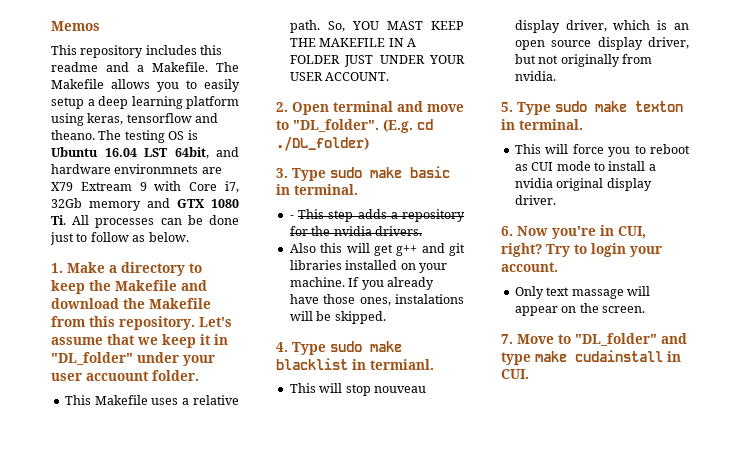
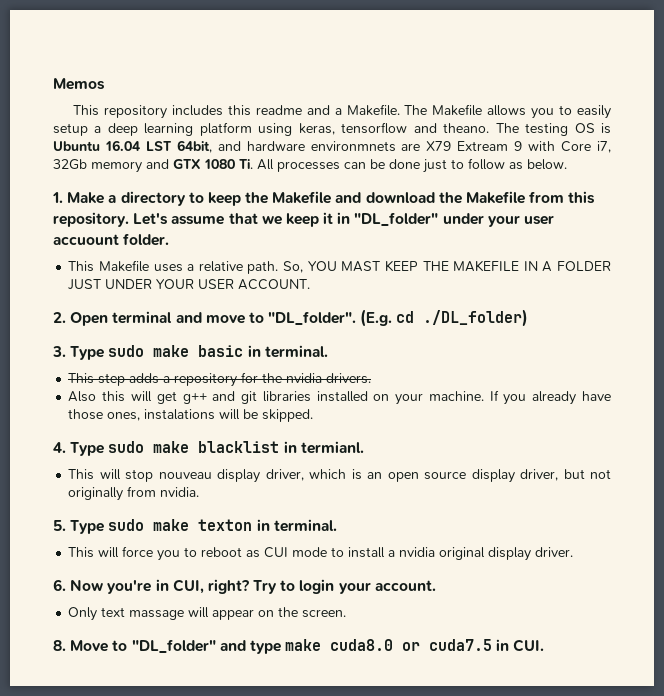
- - This step adds a repository for the nvidia drivers.
+ This step adds a repository for the nvidia drivers.
- 7. Move to "DL_folder" and type make cudainstall in CUI.
+ 8. Move to "DL_folder" and type make cuda8.0 or cuda7.5 in CUI.

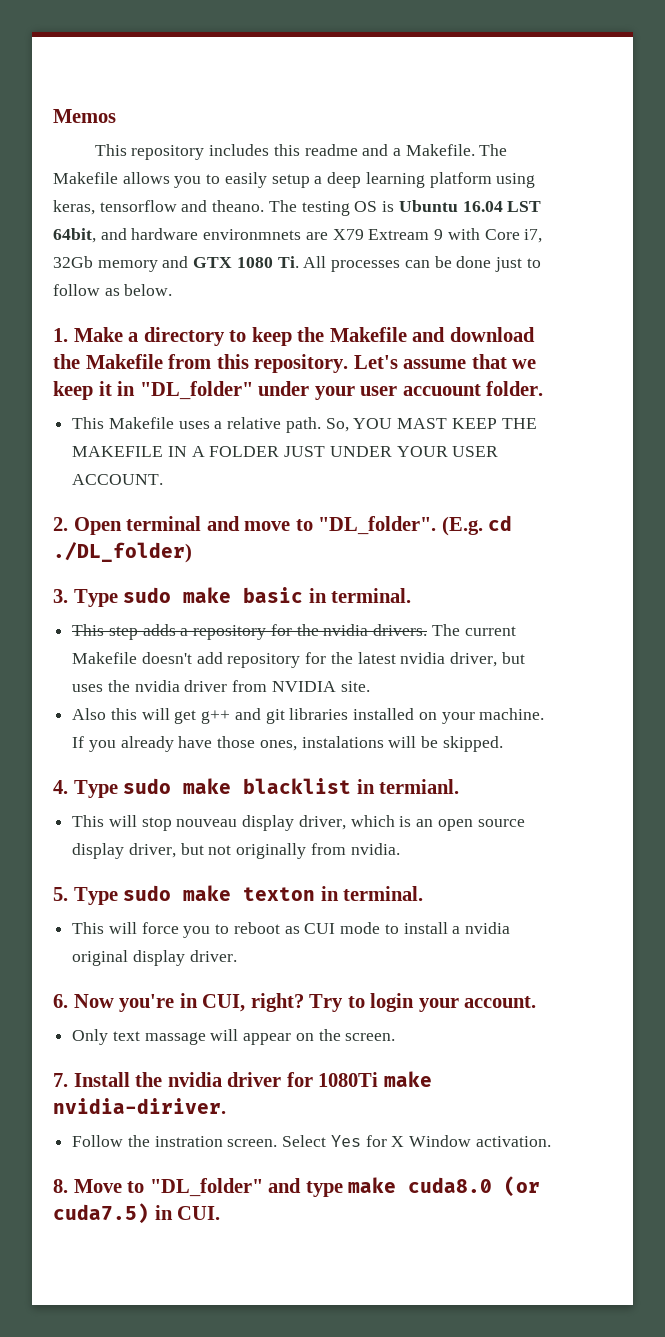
+ The current Makefile doesn't add repository for the latest nvidia driver, but uses the nvidia driver from NVIDIA site.
+ 7. Install the nvidia driver for 1080Ti make nvidia-diriver.
+ Follow the instration screen. Select Yes for X Window activation.
- 8. Move to "DL_folder" and type make cuda8.0 or cuda7.5 in CUI.
+ 8. Move to "DL_folder" and type make cuda8.0 (or cuda7.5) in CUI.

